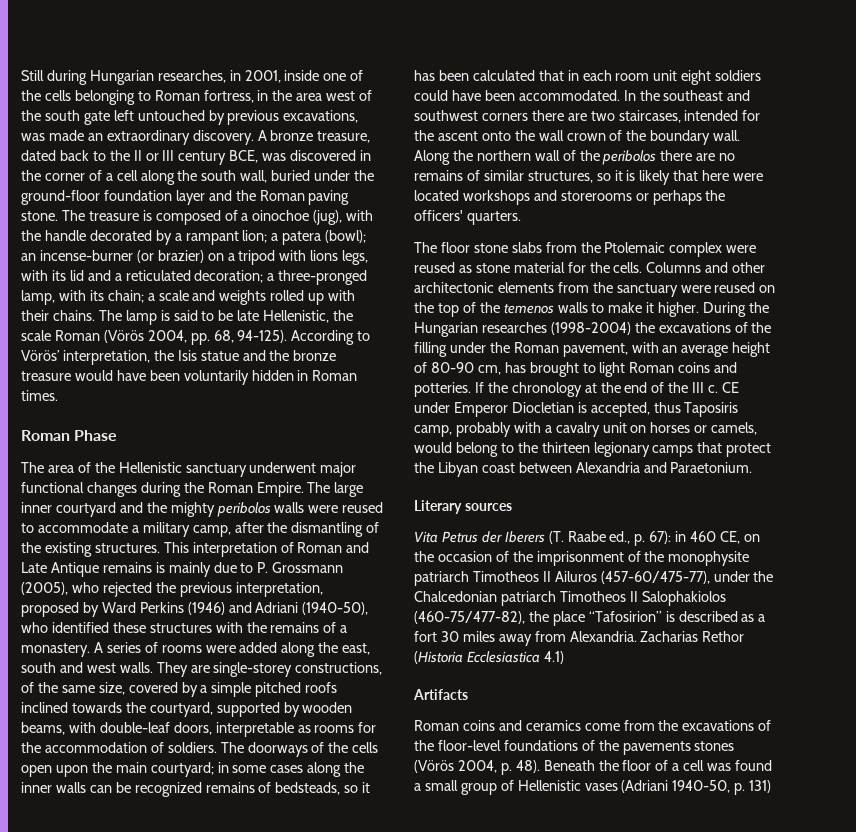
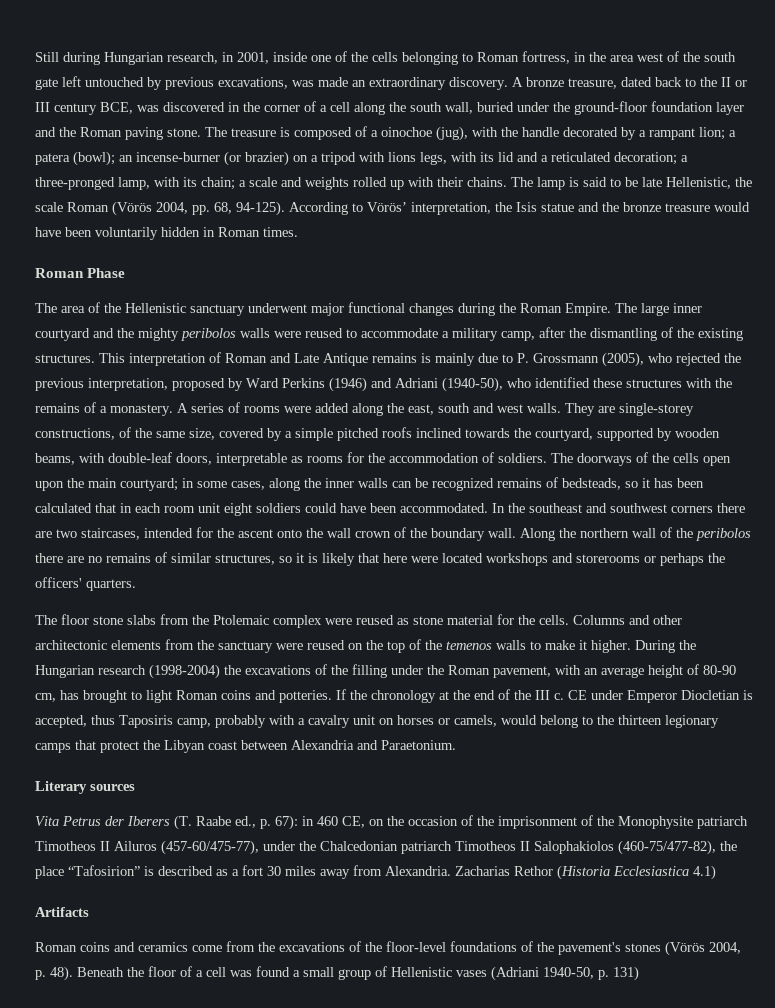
- Still during Hungarian researches, in 2001, inside one of the cells belonging to Roman fortress, in the area west of the south gate left untouched by previous excavations, was made an extraordinary discovery.
+ Still during Hungarian research, in 2001, inside one of the cells belonging to Roman fortress, in the area west of the south gate left untouched by previous excavations, was made an extraordinary discovery.
- The doorways of the cells open upon the main courtyard; in some cases along the inner walls can be recognized remains of bedsteads, so it has been calculated that in each room unit eight soldiers could have been accommodated.
+ The doorways of the cells open upon the main courtyard; in some cases, along the inner walls can be recognized remains of bedsteads, so it has been calculated that in each room unit eight soldiers could have been accommodated.
- During the Hungarian researches (1998-2004) the excavations of the filling under the Roman pavement, with an average height of 80-90 cm, has brought to light Roman coins and potteries.
+ During the Hungarian research (1998-2004) the excavations of the filling under the Roman pavement, with an average height of 80-90 cm, has brought to light Roman coins and potteries.
- Vita Petrus der Iberers (T. Raabe ed., p. 67): in 460 CE, on the occasion of the imprisonment of the monophysite patriarch Timotheos II Ailuros (457-60/475-77), under the Chalcedonian patriarch Timotheos II Salophakiolos (460-75/477-82), the place “Tafosirion” is described as a fort 30 miles away from Alexandria.
+ Vita Petrus der Iberers (T. Raabe ed., p. 67): in 460 CE, on the occasion of the imprisonment of the Monophysite patriarch Timotheos II Ailuros (457-60/475-77), under the Chalcedonian patriarch Timotheos II Salophakiolos (460-75/477-82), the place “Tafosirion” is described as a fort 30 miles away from Alexandria.
- Roman coins and ceramics come from the excavations of the floor-level foundations of the pavements stones (Vörös 2004, p. 48).
+ Roman coins and ceramics come from the excavations of the floor-level foundations of the pavement's stones (Vörös 2004, p. 48).

